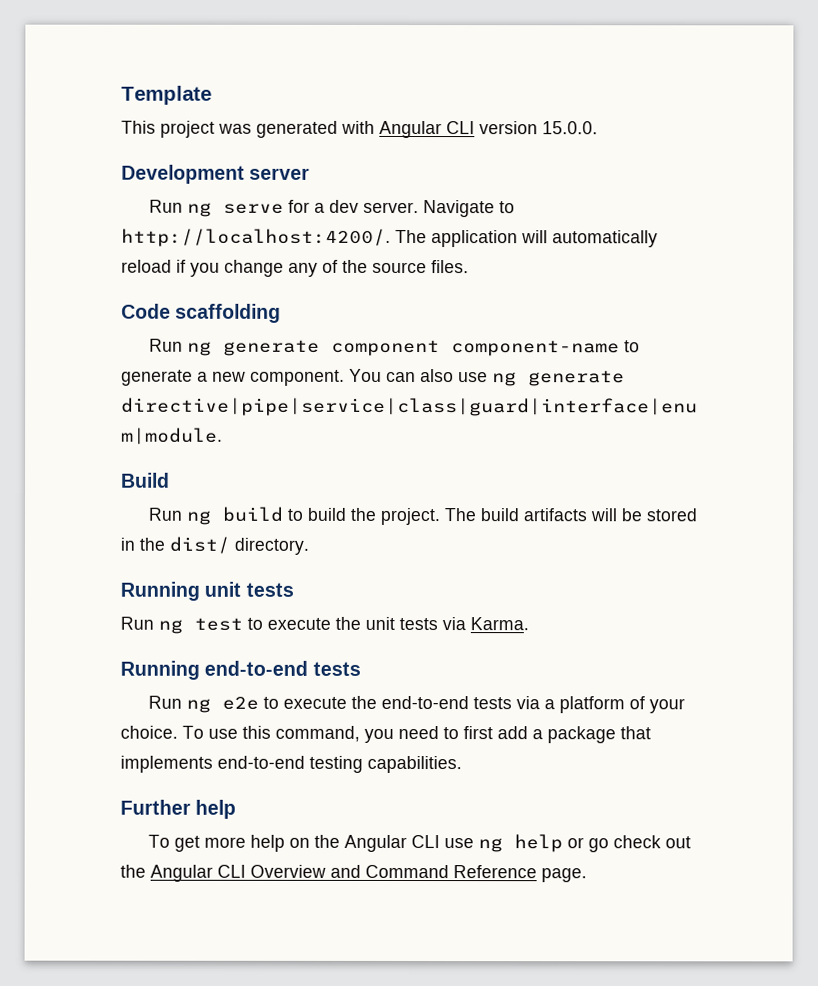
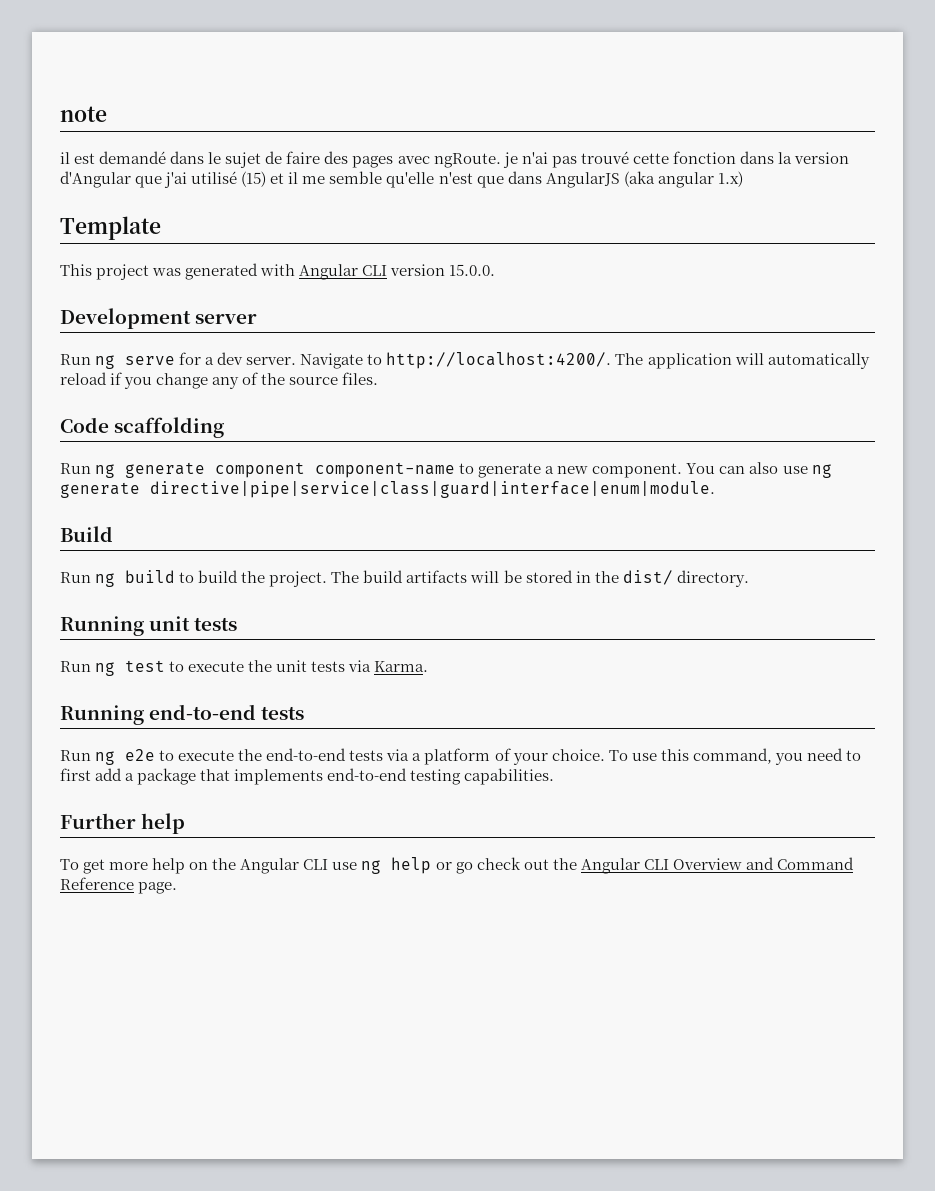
+ note
+ il est demandé dans le sujet de faire des pages avec ngRoute. je n'ai pas trouvé cette fonction dans la version d'Angular que j'ai utilisé (15) et il me semble qu'elle n'est que dans AngularJS (aka angular 1.x)

